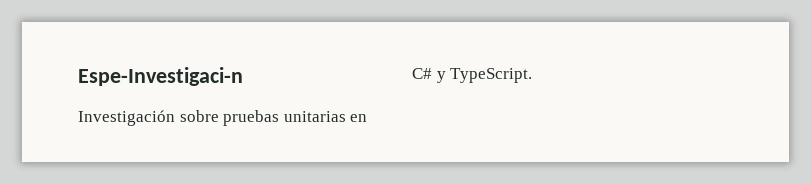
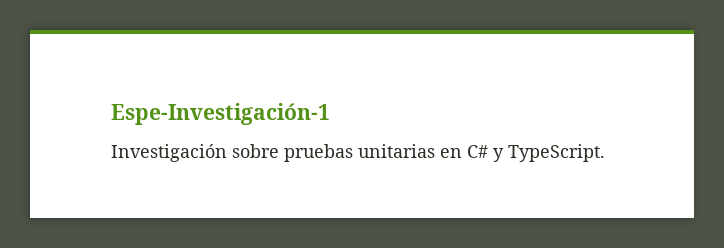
- Espe-Investigaci-n
+ Espe-Investigación-1

